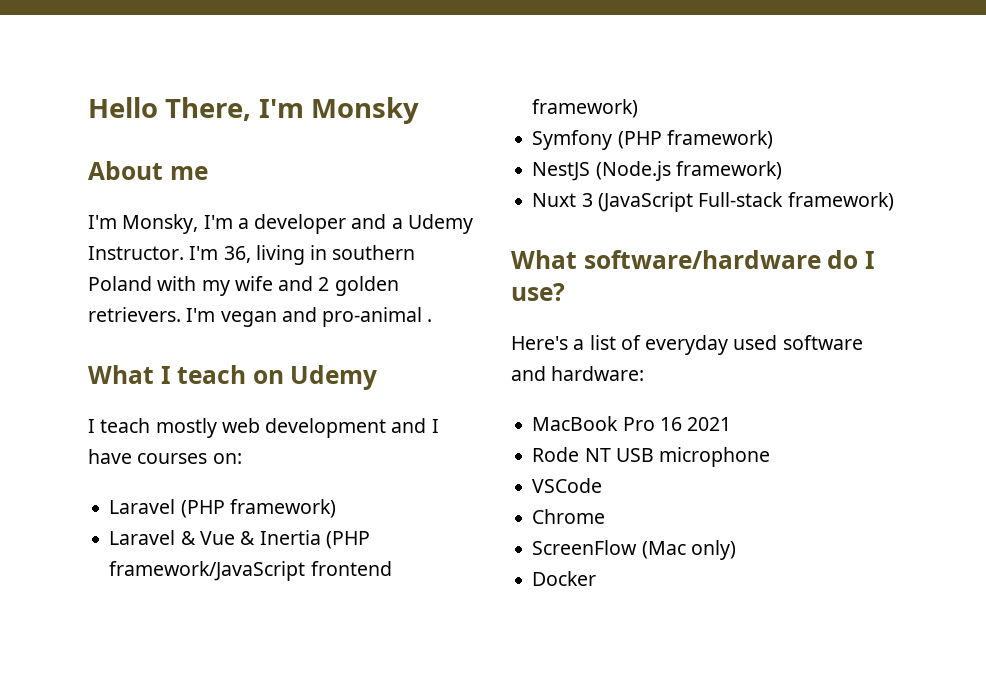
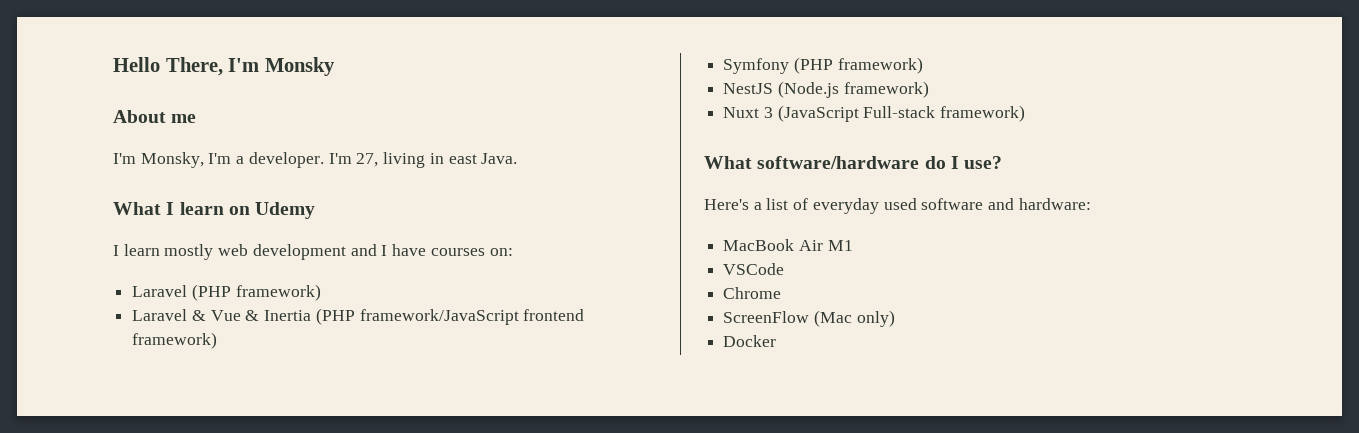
- I'm Monsky, I'm a developer and a Udemy Instructor. I'm 36, living in southern Poland with my wife and 2 golden retrievers. I'm vegan and pro-animal .
+ I'm Monsky, I'm a developer. I'm 27, living in east Java.
- What I teach on Udemy
+ What I learn on Udemy
- I teach mostly web development and I have courses on:
+ I learn mostly web development and I have courses on:
- MacBook Pro 16 2021
- Rode NT USB microphone
+ MacBook Air M1

